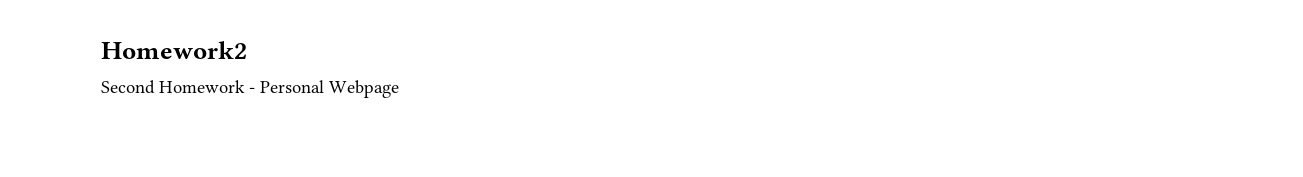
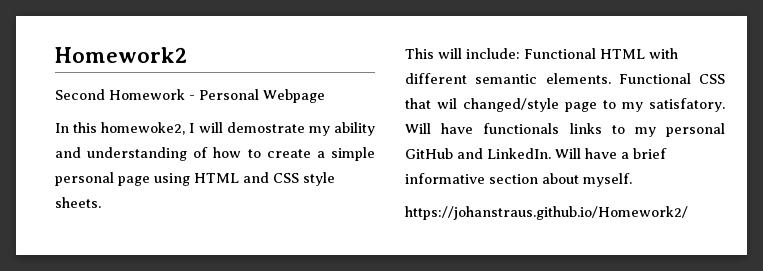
+ In this homewoke2, I will demostrate my ability and understanding of how to create a simple personal page using HTML and CSS style sheets.
+ This will include: Functional HTML with different semantic elements. Functional CSS that wil changed/style page to my satisfatory. Will have functionals links to my personal GitHub and LinkedIn. Will have a brief informative section about myself.
+ https://johanstraus.github.io/Homework2/

